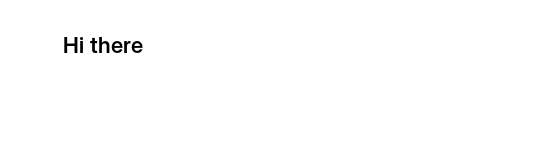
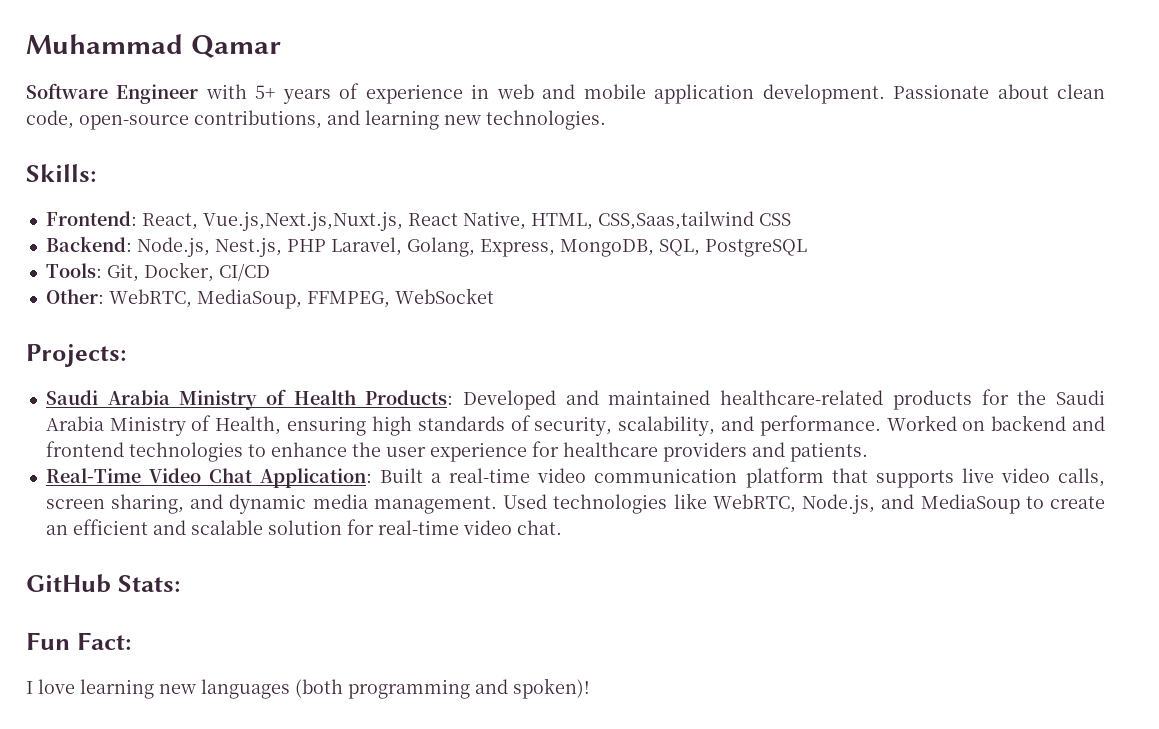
- Hi there
+ Muhammad Qamar
+ Software Engineer with 5+ years of experience in web and mobile application development. Passionate about clean code, open-source contributions, and learning new technologies.
+ Skills:
+ Frontend: React, Vue.js,Next.js,Nuxt.js, React Native, HTML, CSS,Saas,tailwind CSS
+ Backend: Node.js, Nest.js, PHP Laravel, Golang, Express, MongoDB, SQL, PostgreSQL
+ Tools: Git, Docker, CI/CD
+ Other: WebRTC, MediaSoup, FFMPEG, WebSocket
+ Projects:
+ Saudi Arabia Ministry of Health Products: Developed and maintained healthcare-related products for the Saudi Arabia Ministry of Health, ensuring high standards of security, scalability, and performance. Worked on backend and frontend technologies to enhance the user experience for healthcare providers and patients.
+ Real-Time Video Chat Application: Built a real-time video communication platform that supports live video calls, screen sharing, and dynamic media management. Used technologies like WebRTC, Node.js, and MediaSoup to create an efficient and scalable solution for real-time video chat.
+ GitHub Stats:
+ Fun Fact:
+ I love learning new languages (both programming and spoken)!

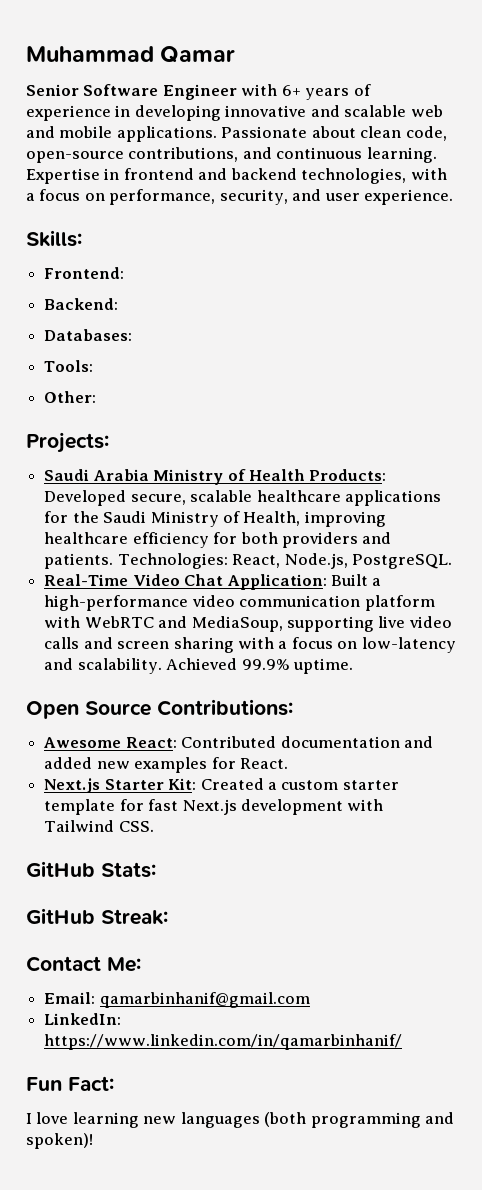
- Software Engineer with 5+ years of experience in web and mobile application development.
+ Senior Software Engineer with 6+ years of experience in developing innovative and scalable web and mobile applications.
- Passionate about clean code, open-source contributions, and learning new technologies.
+ Passionate about clean code, open-source contributions, and continuous learning. Expertise in frontend and backend technologies, with a focus on performance, security, and user experience.
  Skills:
- Frontend: React, Vue.js,Next.js,Nuxt.js, React Native, HTML, CSS,Saas,tailwind CSS
- Backend: Node.js, Nest.js, PHP Laravel, Golang, Express, MongoDB, SQL, PostgreSQL
- Tools: Git, Docker, CI/CD
- Other: WebRTC, MediaSoup, FFMPEG, WebSocket
+ Frontend:
+ Backend:
+ Databases:
+ Tools:
+ Other:
- Saudi Arabia Ministry of Health Products: Developed and maintained healthcare-related products for the Saudi Arabia Ministry of Health, ensuring high standards of security, scalability, and performance. Worked on backend and frontend technologies to enhance the user experience for healthcare providers and patients.
+ Saudi Arabia Ministry of Health Products: Developed secure, scalable healthcare applications for the Saudi Ministry of Health, improving healthcare efficiency for both providers and patients. Technologies: React, Node.js, PostgreSQL.
- Real-Time Video Chat Application: Built a real-time video communication platform that supports live video calls, screen sharing, and dynamic media management. Used technologies like WebRTC, Node.js, and MediaSoup to create an efficient and scalable solution for real-time video chat.
+ Real-Time Video Chat Application: Built a high-performance video communication platform with WebRTC and MediaSoup, supporting live video calls and screen sharing with a focus on low-latency and scalability. Achieved 99.9% uptime.
+ Open Source Contributions:
+ Awesome React: Contributed documentation and added new examples for React.
+ Next.js Starter Kit: Created a custom starter template for fast Next.js development with Tailwind CSS.
  GitHub Stats:
+ GitHub Streak:
+ Contact Me:
+ Email: qamarbinhanif@gmail.com
+ LinkedIn: https://www.linkedin.com/in/qamarbinhanif/

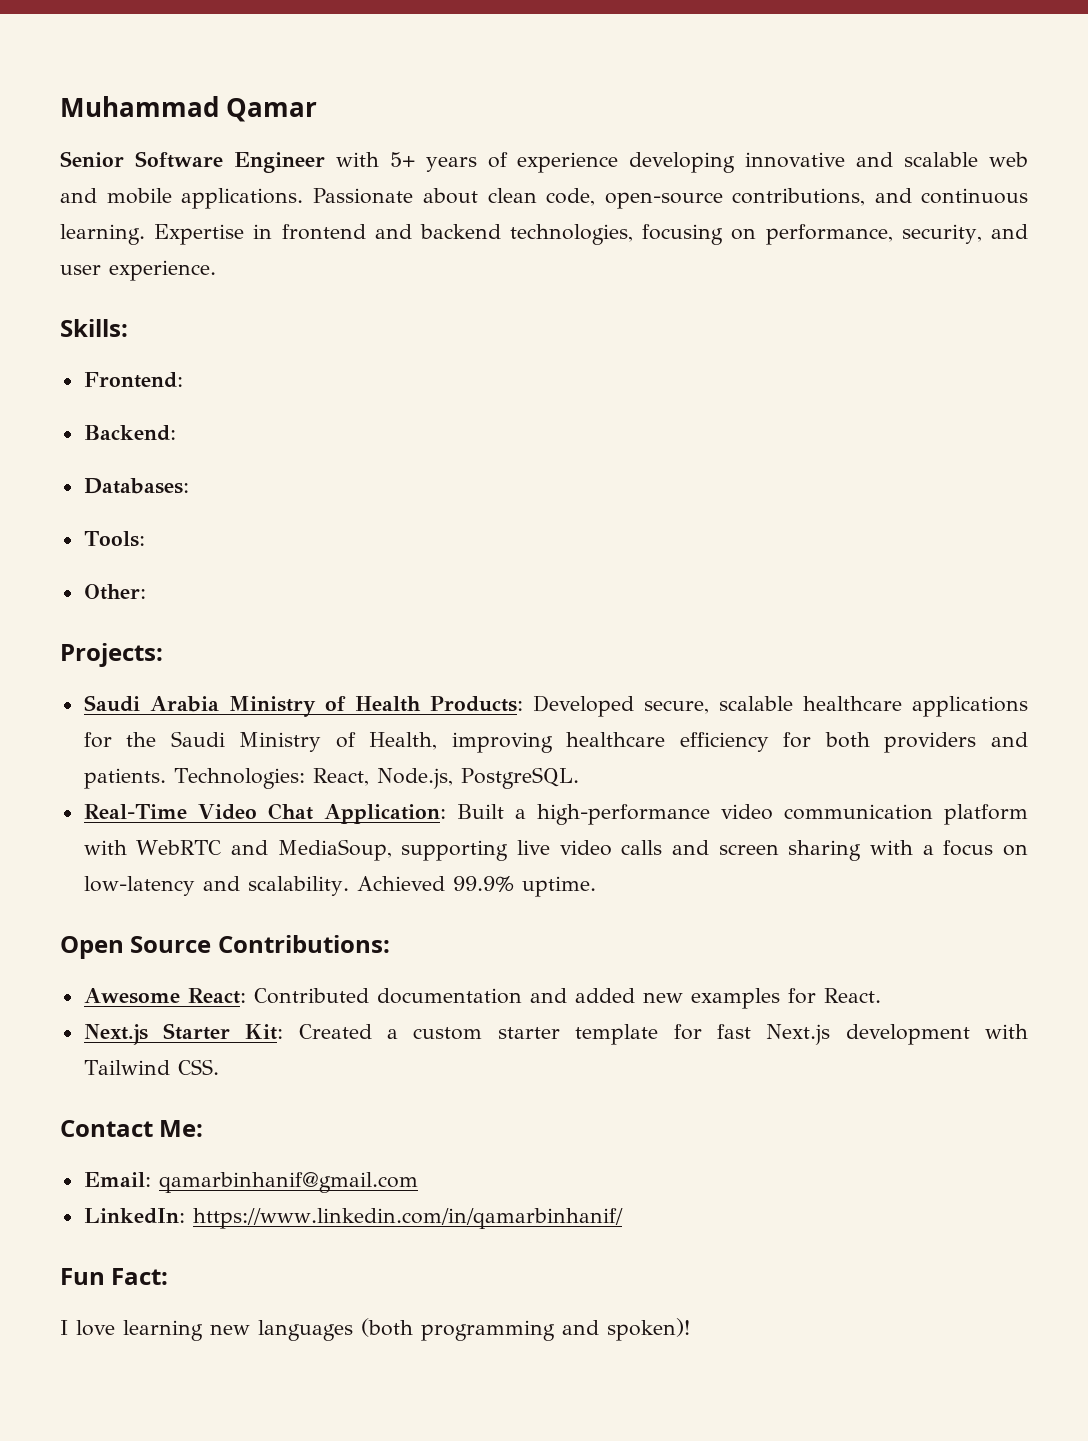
- Senior Software Engineer with 6+ years of experience in developing innovative and scalable web and mobile applications.
+ Senior Software Engineer with 5+ years of experience developing innovative and scalable web and mobile applications.
- Expertise in frontend and backend technologies, with a focus on performance, security, and user experience.
+ Expertise in frontend and backend technologies, focusing on performance, security, and user experience.
- GitHub Stats:
- GitHub Streak:

